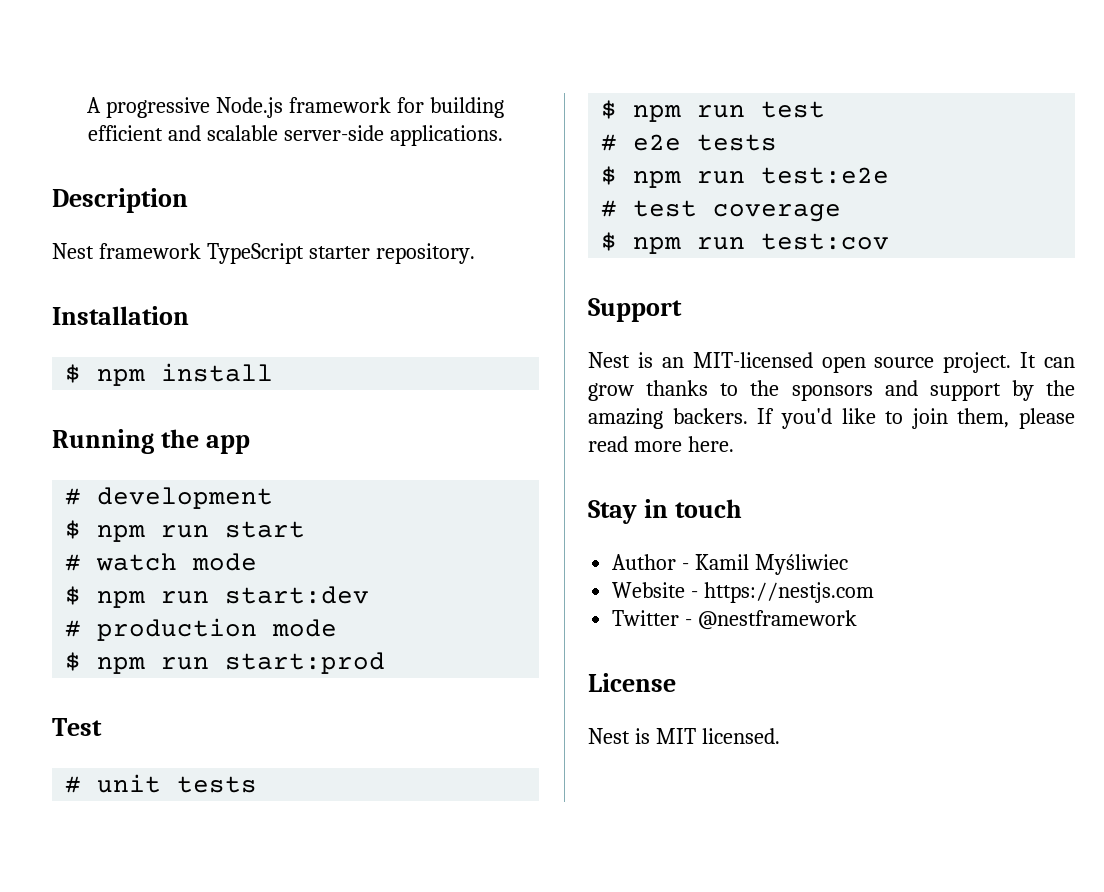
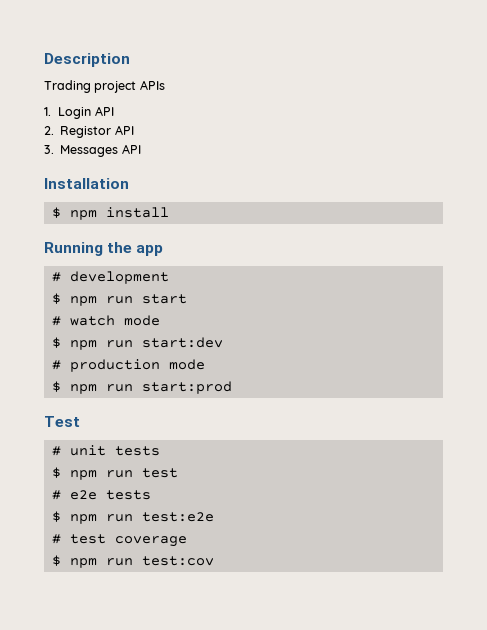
- A progressive Node.js framework for building efficient and scalable server-side applications.
  Description
- Nest framework TypeScript starter repository.
+ Trading project APIs
+ 1. Login API
+ 2. Registor API
+ 3. Messages API
- Support
- Nest is an MIT-licensed open source project. It can grow thanks to the sponsors and support by the amazing backers. If you'd like to join them, please read more here.
- Stay in touch
- Author - Kamil Myśliwiec
- Website - https://nestjs.com
- Twitter - @nestframework
- License
- Nest is MIT licensed.

